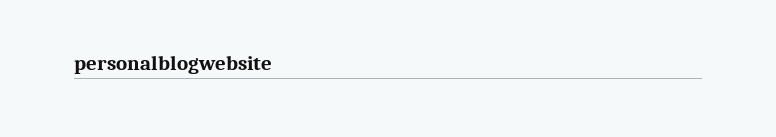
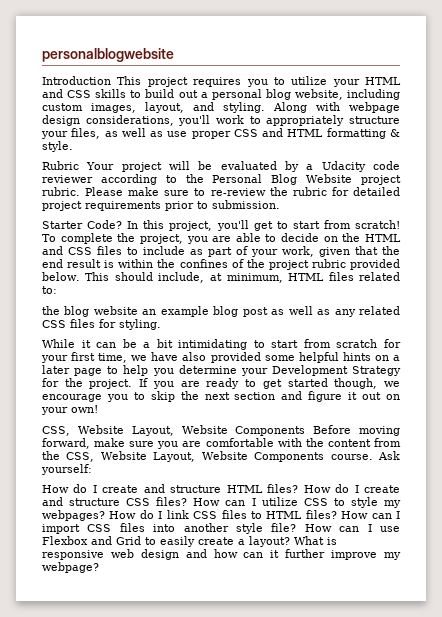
+ Introduction This project requires you to utilize your HTML and CSS skills to build out a personal blog website, including custom images, layout, and styling. Along with webpage design considerations, you'll work to appropriately structure your files, as well as use proper CSS and HTML formatting & style.
+ Rubric Your project will be evaluated by a Udacity code reviewer according to the Personal Blog Website project rubric. Please make sure to re-review the rubric for detailed project requirements prior to submission.
+ Starter Code? In this project, you'll get to start from scratch! To complete the project, you are able to decide on the HTML and CSS files to include as part of your work, given that the end result is within the confines of the project rubric provided below. This should include, at minimum, HTML files related to:
+ the blog website an example blog post as well as any related CSS files for styling.
+ While it can be a bit intimidating to start from scratch for your first time, we have also provided some helpful hints on a later page to help you determine your Development Strategy for the project. If you are ready to get started though, we encourage you to skip the next section and figure it out on your own!
+ CSS, Website Layout, Website Components Before moving forward, make sure you are comfortable with the content from the CSS, Website Layout, Website Components course. Ask yourself:
+ How do I create and structure HTML files? How do I create and structure CSS files? How can I utilize CSS to style my webpages? How do I link CSS files to HTML files? How can I import CSS files into another style file? How can I use Flexbox and Grid to easily create a layout? What is responsive web design and how can it further improve my webpage?

